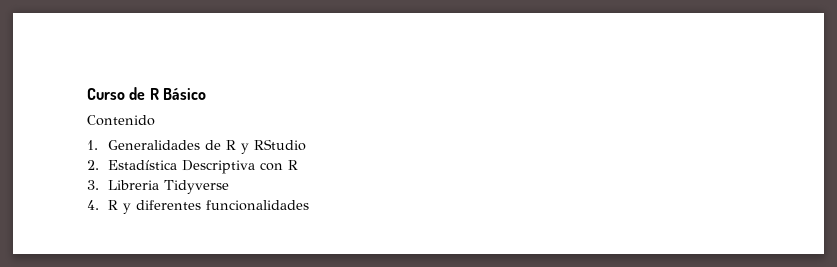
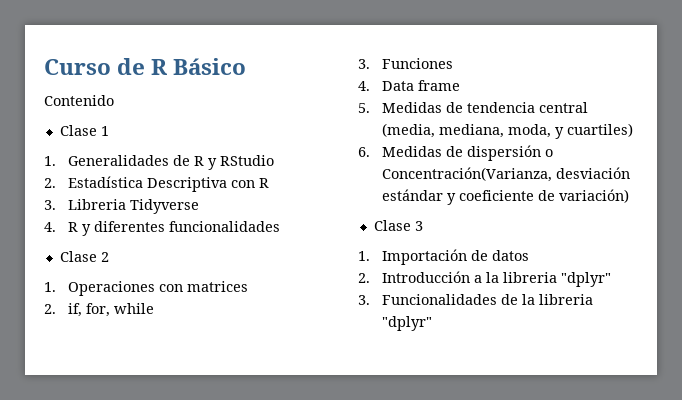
+ Clase 1
+ Clase 2
+ 1. Operaciones con matrices
+ 2. if, for, while
+ 3. Funciones
+ 4. Data frame
+ 5. Medidas de tendencia central (media, mediana, moda, y cuartiles)
+ 6. Medidas de dispersión o Concentración(Varianza, desviación estándar y coeficiente de variación)
+ Clase 3
+ 1. Importación de datos
+ 2. Introducción a la libreria "dplyr"
+ 3. Funcionalidades de la libreria "dplyr"

